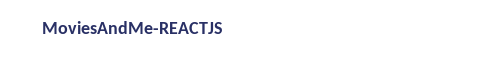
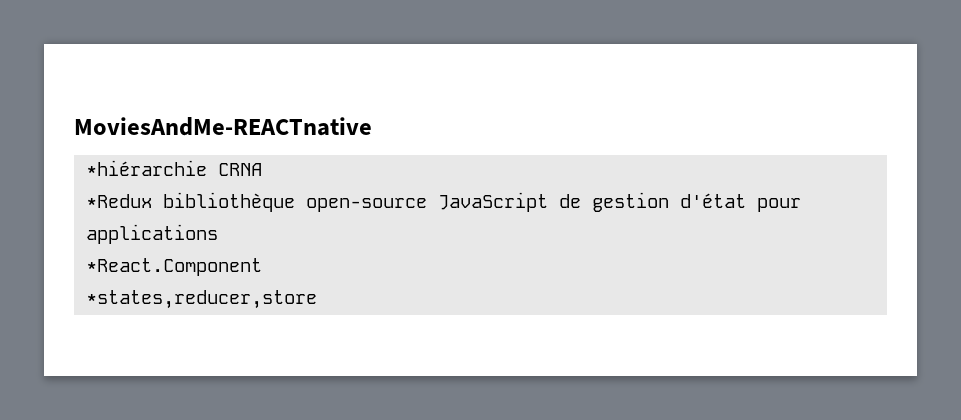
- MoviesAndMe-REACTJS
+ MoviesAndMe-REACTnative
+ *hiérarchie CRNA
+ *Redux bibliothèque open-source JavaScript de gestion d'état pour applications
+ *React.Component
+ *states,reducer,store

